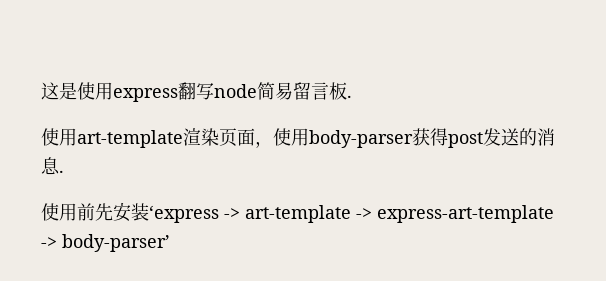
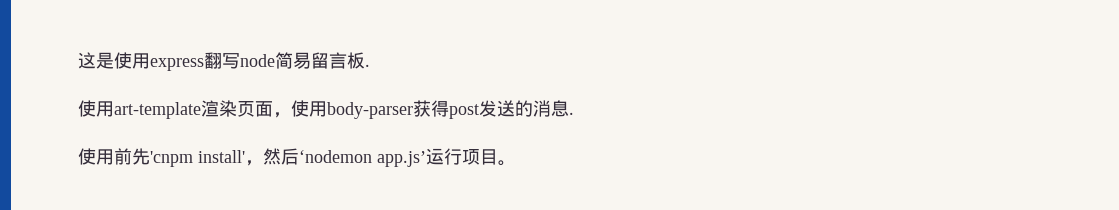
- 使用前先安装‘express -> art-template -> express-art-template -> body-parser’
+ 使用前先'cnpm install'，然后‘nodemon app.js’运行项目。

